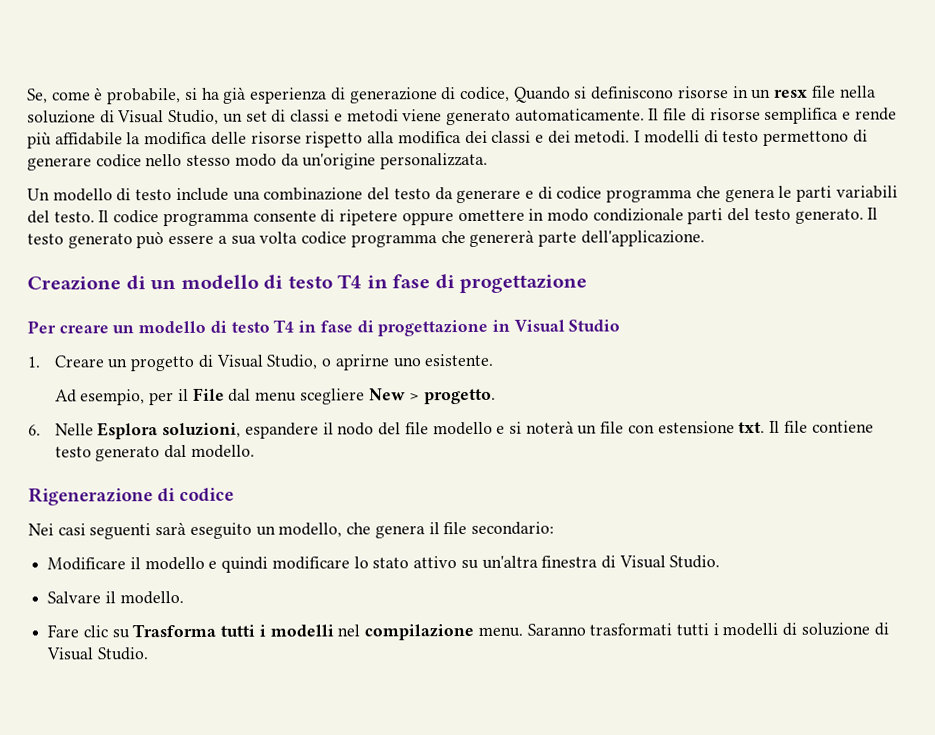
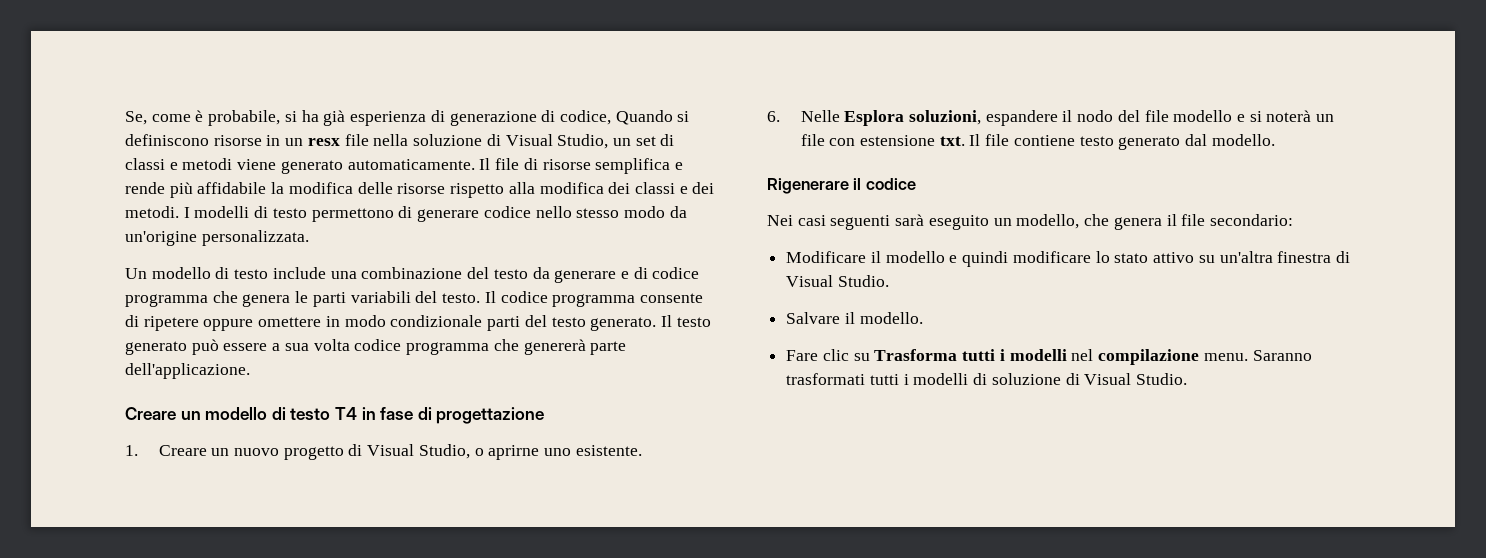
- Creazione di un modello di testo T4 in fase di progettazione
- Per creare un modello di testo T4 in fase di progettazione in Visual Studio
+ Creare un modello di testo T4 in fase di progettazione
- 1. Creare un progetto di Visual Studio, o aprirne uno esistente.
+ 1. Creare un nuovo progetto di Visual Studio, o aprirne uno esistente.
- Ad esempio, per il File dal menu scegliere New > progetto.
- Rigenerazione di codice
+ Rigenerare il codice

